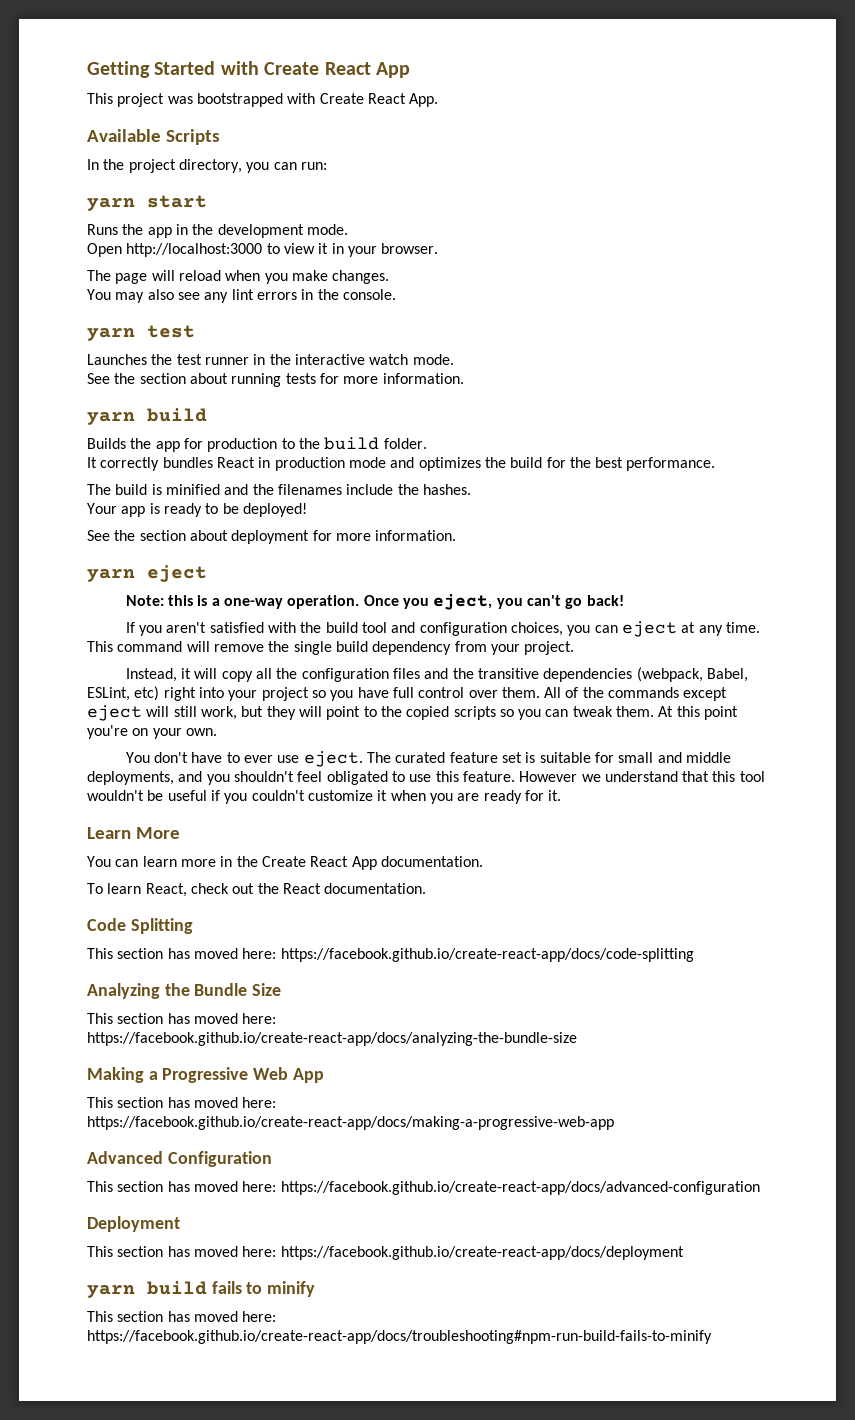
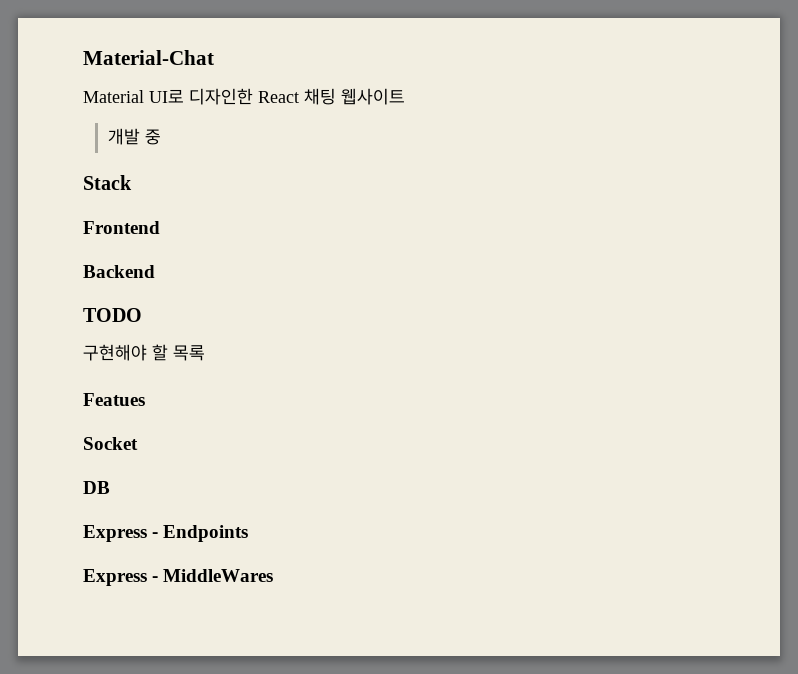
- Getting Started with Create React App
- This project was bootstrapped with Create React App.
- Available Scripts
- In the project directory, you can run:
- yarn start
- Runs the app in the development mode.
- Open http://localhost:3000 to view it in your browser.
- The page will reload when you make changes.
- You may also see any lint errors in the console.
- yarn test
- Launches the test runner in the interactive watch mode.
- See the section about running tests for more information.
- yarn build
- Builds the app for production to the build folder.
- It correctly bundles React in production mode and optimizes the build for the best performance.
- The build is minified and the filenames include the hashes.
- Your app is ready to be deployed!
- See the section about deployment for more information.
- yarn eject
- Note: this is a one-way operation. Once you eject, you can't go back!
- If you aren't satisfied with the build tool and configuration choices, you can eject at any time. This command will remove the single build dependency from your project.
- Instead, it will copy all the configuration files and the transitive dependencies (webpack, Babel, ESLint, etc) right into your project so you have full control over them. All of the commands except eject will still work, but they will point to the copied scripts so you can tweak them. At this point you're on your own.
- You don't have to ever use eject. The curated feature set is suitable for small and middle deployments, and you shouldn't feel obligated to use this feature. However we understand that this tool wouldn't be useful if you couldn't customize it when you are ready for it.
- Learn More
- You can learn more in the Create React App documentation.
- To learn React, check out the React documentation.
- Code Splitting
- This section has moved here: https://facebook.github.io/create-react-app/docs/code-splitting
- Analyzing the Bundle Size
- This section has moved here: https://facebook.github.io/create-react-app/docs/analyzing-the-bundle-size
- Making a Progressive Web App
- This section has moved here: https://facebook.github.io/create-react-app/docs/making-a-progressive-web-app
- Advanced Configuration
- This section has moved here: https://facebook.github.io/create-react-app/docs/advanced-configuration
- Deployment
- This section has moved here: https://facebook.github.io/create-react-app/docs/deployment
- yarn build fails to minify
- This section has moved here: https://facebook.github.io/create-react-app/docs/troubleshooting#npm-run-build-fails-to-minify
+ Material-Chat
+ Material UI로 디자인한 React 채팅 웹사이트
+ 개발 중
+ Stack
+ Frontend
+ Backend
+ TODO
+ 구현해야 할 목록
+ Featues
+ Socket
+ DB
+ Express - Endpoints
+ Express - MiddleWares

